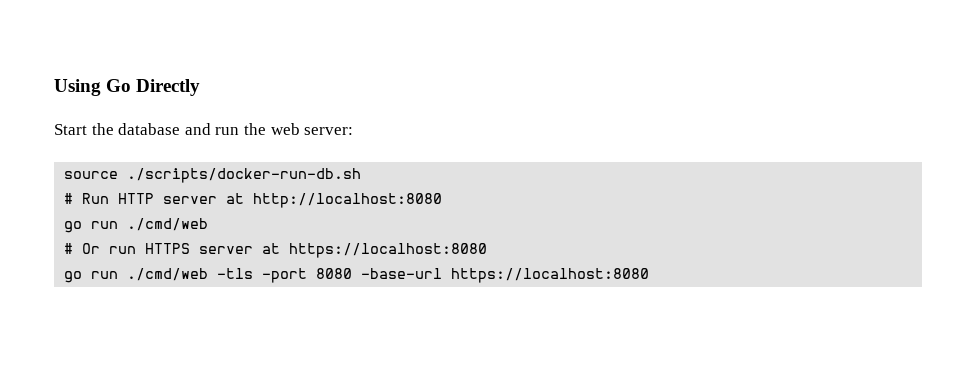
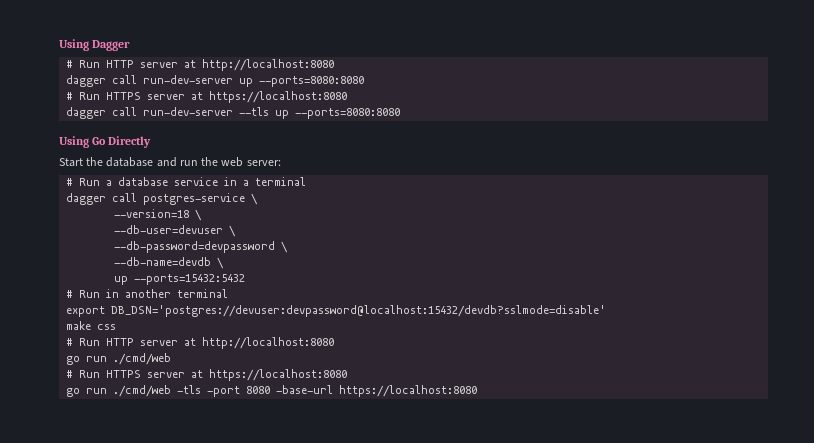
+ Using Dagger
+ # Run HTTP server at http://localhost:8080
+ dagger call run-dev-server up --ports=8080:8080
+ # Run HTTPS server at https://localhost:8080
+ dagger call run-dev-server --tls up --ports=8080:8080
- source ./scripts/docker-run-db.sh
+ # Run a database service in a terminal
+ dagger call postgres-service \
+ --version=18 \
+ --db-user=devuser \
+ --db-password=devpassword \
+ --db-name=devdb \
+ up --ports=15432:5432
+ # Run in another terminal
+ export DB_DSN='postgres://devuser:devpassword@localhost:15432/devdb?sslmode=disable'
+ make css
  # Run HTTP server at http://localhost:8080
  go run ./cmd/web
- # Or run HTTPS server at https://localhost:8080
+ # Run HTTPS server at https://localhost:8080

